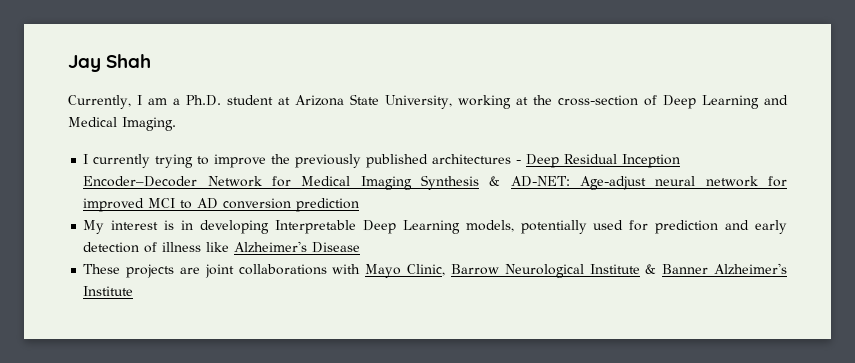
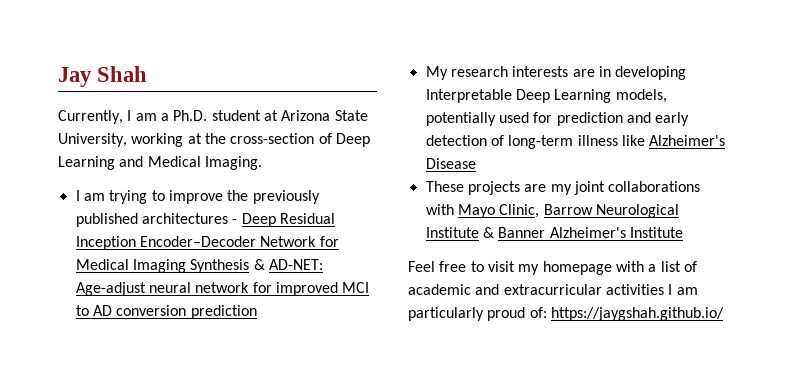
- I currently trying to improve the previously published architectures - Deep Residual Inception Encoder–Decoder Network for Medical Imaging Synthesis & AD-NET: Age-adjust neural network for improved MCI to AD conversion prediction
+ I am trying to improve the previously published architectures - Deep Residual Inception Encoder–Decoder Network for Medical Imaging Synthesis & AD-NET: Age-adjust neural network for improved MCI to AD conversion prediction
- My interest is in developing Interpretable Deep Learning models, potentially used for prediction and early detection of illness like Alzheimer's Disease
+ My research interests are in developing Interpretable Deep Learning models, potentially used for prediction and early detection of long-term illness like Alzheimer's Disease
- These projects are joint collaborations with Mayo Clinic, Barrow Neurological Institute & Banner Alzheimer's Institute
+ These projects are my joint collaborations with Mayo Clinic, Barrow Neurological Institute & Banner Alzheimer's Institute
+ Feel free to visit my homepage with a list of academic and extracurricular activities I am particularly proud of: https://jaygshah.github.io/

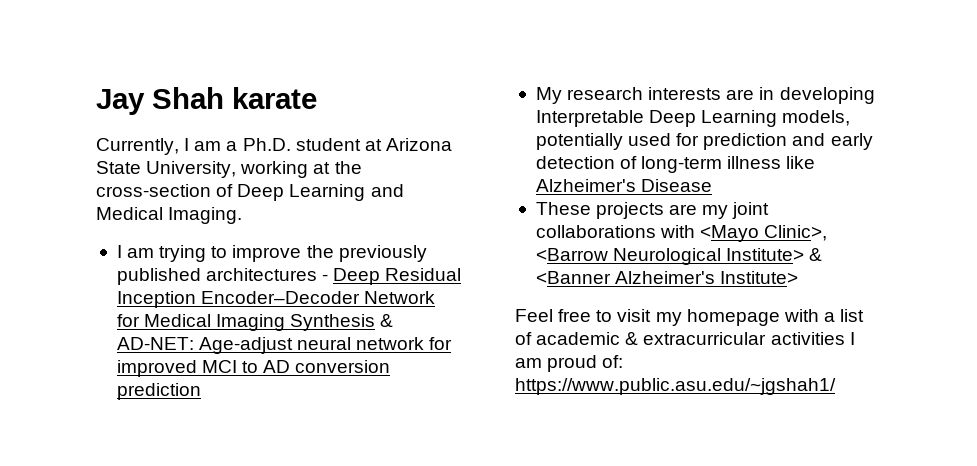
- Jay Shah
+ Jay Shah karate
- These projects are my joint collaborations with Mayo Clinic, Barrow Neurological Institute & Banner Alzheimer's Institute
+ These projects are my joint collaborations with <Mayo Clinic>, <Barrow Neurological Institute> & <Banner Alzheimer's Institute>
- Feel free to visit my homepage with a list of academic and extracurricular activities I am particularly proud of: https://jaygshah.github.io/
+ Feel free to visit my homepage with a list of academic & extracurricular activities I am proud of: https://www.public.asu.edu/~jgshah1/

